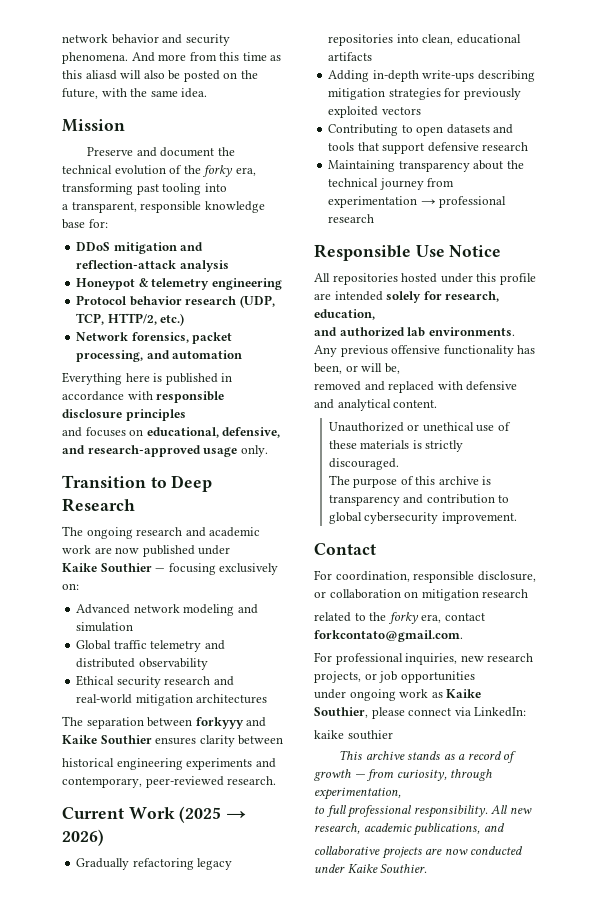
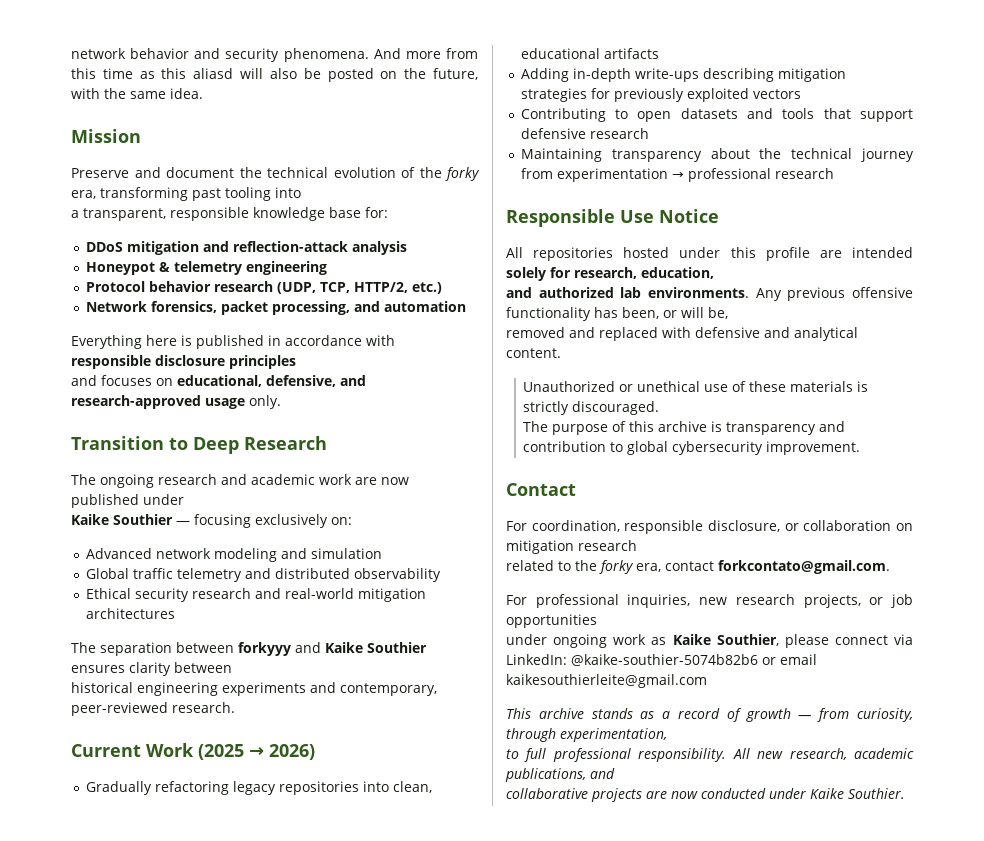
- under ongoing work as Kaike Southier, please connect via LinkedIn:
- kaike southier
+ under ongoing work as Kaike Southier, please connect via LinkedIn: @kaike-southier-5074b82b6 or email kaikesouthierleite@gmail.com

